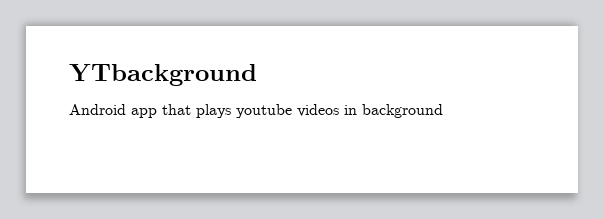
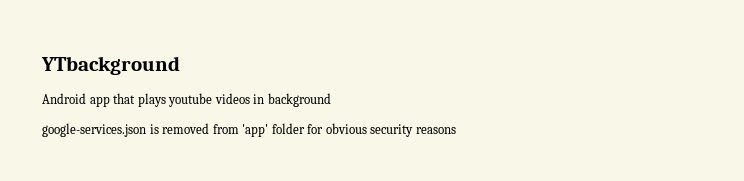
+ google-services.json is removed from 'app' folder for obvious security reasons

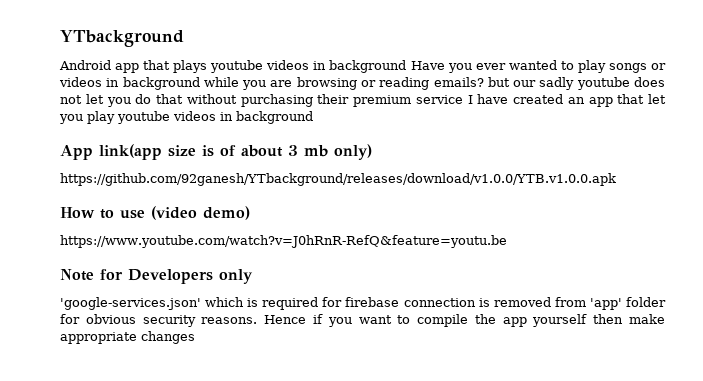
- Android app that plays youtube videos in background
- google-services.json is removed from 'app' folder for obvious security reasons
+ Android app that plays youtube videos in background Have you ever wanted to play songs or videos in background while you are browsing or reading emails? but our sadly youtube does not let you do that without purchasing their premium service I have created an app that let you play youtube videos in background
+ App link(app size is of about 3 mb only)
+ https://github.com/92ganesh/YTbackground/releases/download/v1.0.0/YTB.v1.0.0.apk
+ How to use (video demo)
+ https://www.youtube.com/watch?v=J0hRnR-RefQ&feature=youtu.be
+ Note for Developers only
+ 'google-services.json' which is required for firebase connection is removed from 'app' folder for obvious security reasons. Hence if you want to compile the app yourself then make appropriate changes

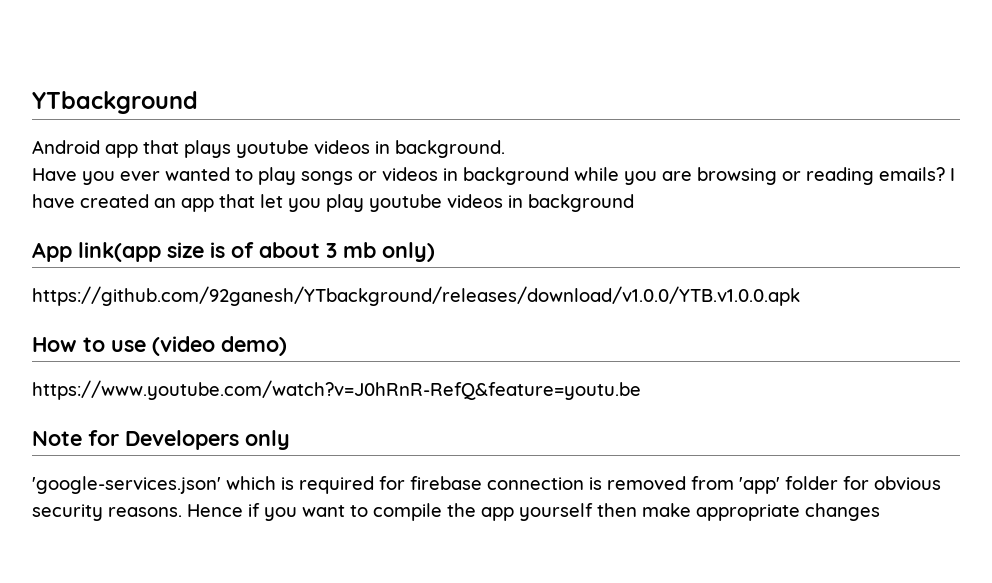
- Android app that plays youtube videos in background Have you ever wanted to play songs or videos in background while you are browsing or reading emails? but our sadly youtube does not let you do that without purchasing their premium service I have created an app that let you play youtube videos in background
+ Android app that plays youtube videos in background.
+ Have you ever wanted to play songs or videos in background while you are browsing or reading emails? I have created an app that let you play youtube videos in background

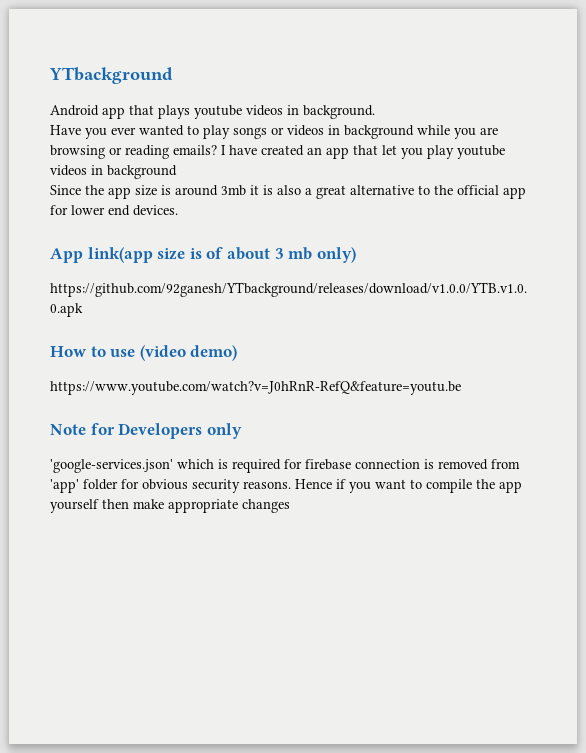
+ Since the app size is around 3mb it is also a great alternative to the official app for lower end devices.

